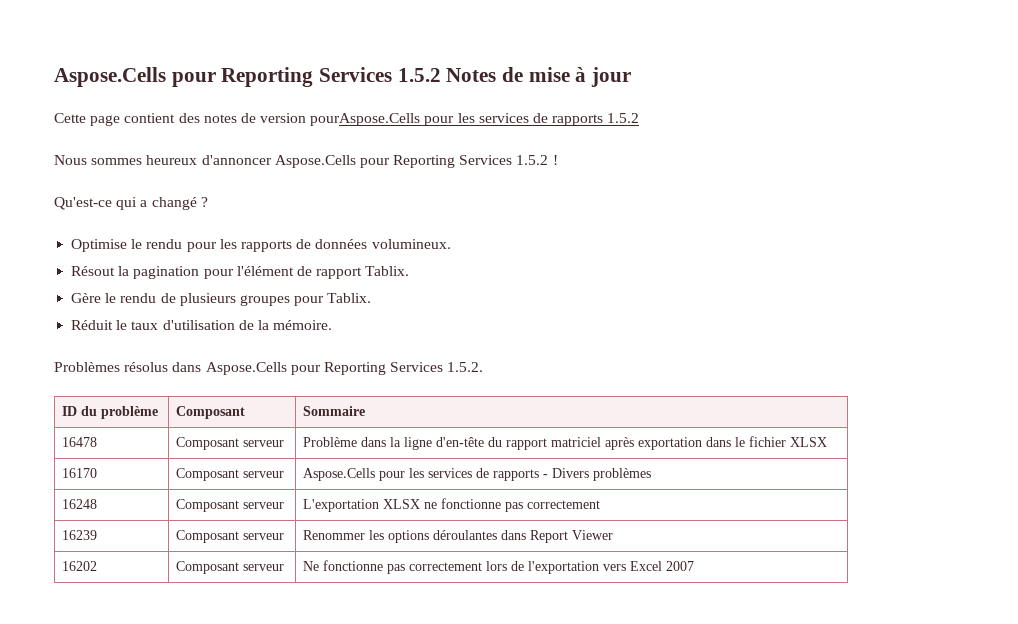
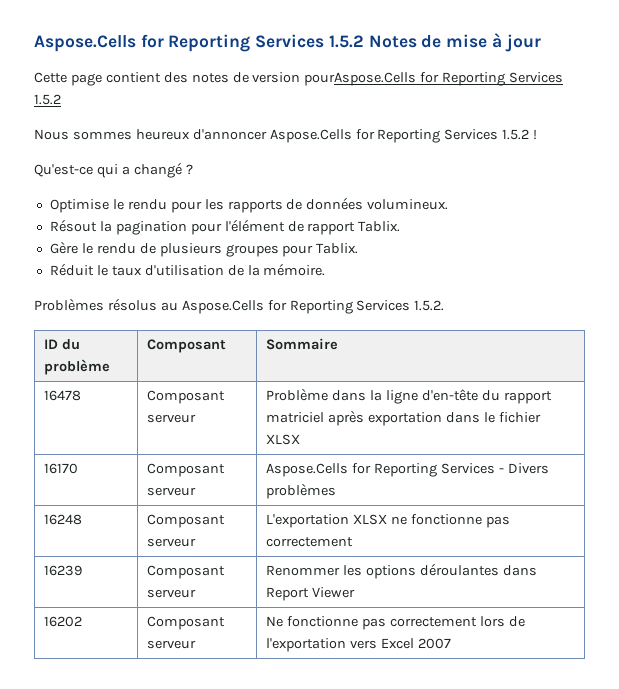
- Aspose.Cells pour Reporting Services 1.5.2 Notes de mise à jour
+ Aspose.Cells for Reporting Services 1.5.2 Notes de mise à jour
- Cette page contient des notes de version pourAspose.Cells pour les services de rapports 1.5.2
+ Cette page contient des notes de version pourAspose.Cells for Reporting Services 1.5.2
- Nous sommes heureux d'annoncer Aspose.Cells pour Reporting Services 1.5.2 !
+ Nous sommes heureux d'annoncer Aspose.Cells for Reporting Services 1.5.2 !
- Problèmes résolus dans Aspose.Cells pour Reporting Services 1.5.2.
+ Problèmes résolus au Aspose.Cells for Reporting Services 1.5.2.
- 16170 | Composant serveur | Aspose.Cells pour les services de rapports - Divers problèmes
+ 16170 | Composant serveur | Aspose.Cells for Reporting Services - Divers problèmes

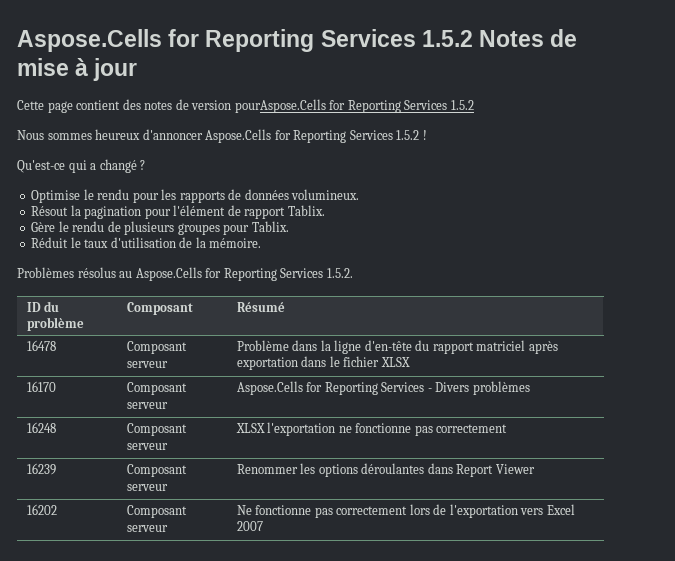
- ID du problème | Composant | Sommaire
+ ID du problème | Composant | Résumé
- 16248 | Composant serveur | L'exportation XLSX ne fonctionne pas correctement
+ 16248 | Composant serveur | XLSX l'exportation ne fonctionne pas correctement

